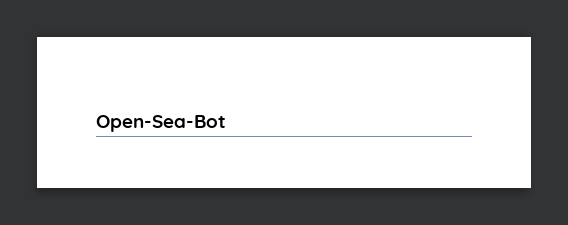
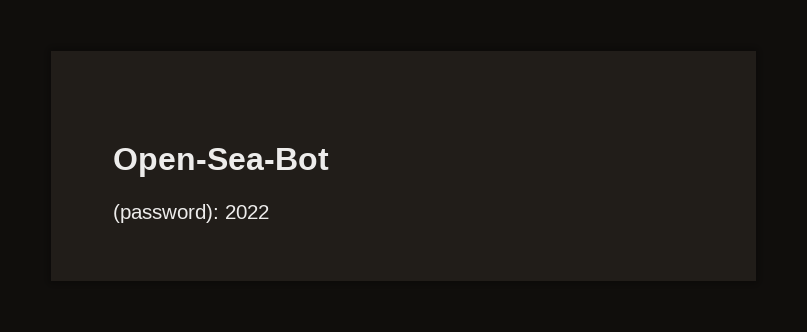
+ (password): 2022

